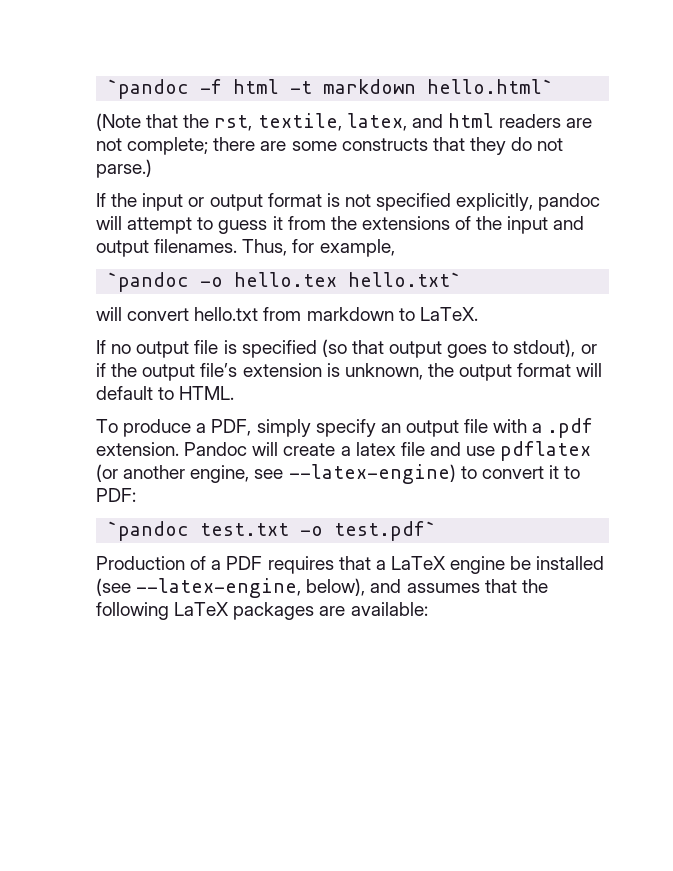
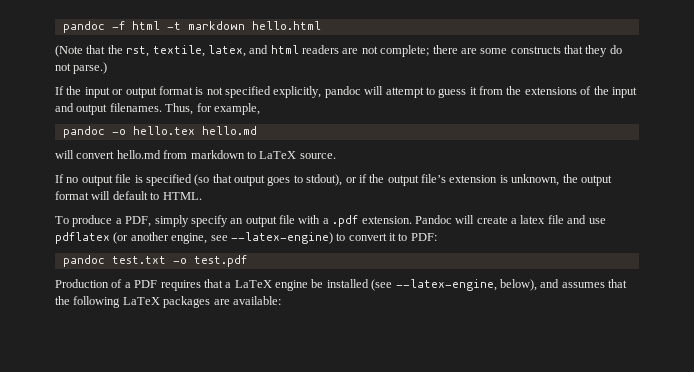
- `pandoc -f html -t markdown hello.html`
+ pandoc -f html -t markdown hello.html
- `pandoc -o hello.tex hello.txt`
+ pandoc -o hello.tex hello.md
- will convert hello.txt from markdown to LaTeX.
+ will convert hello.md from markdown to LaTeX source.
- `pandoc test.txt -o test.pdf`
+ pandoc test.txt -o test.pdf

